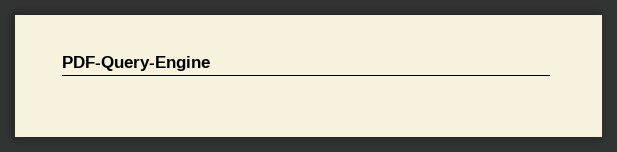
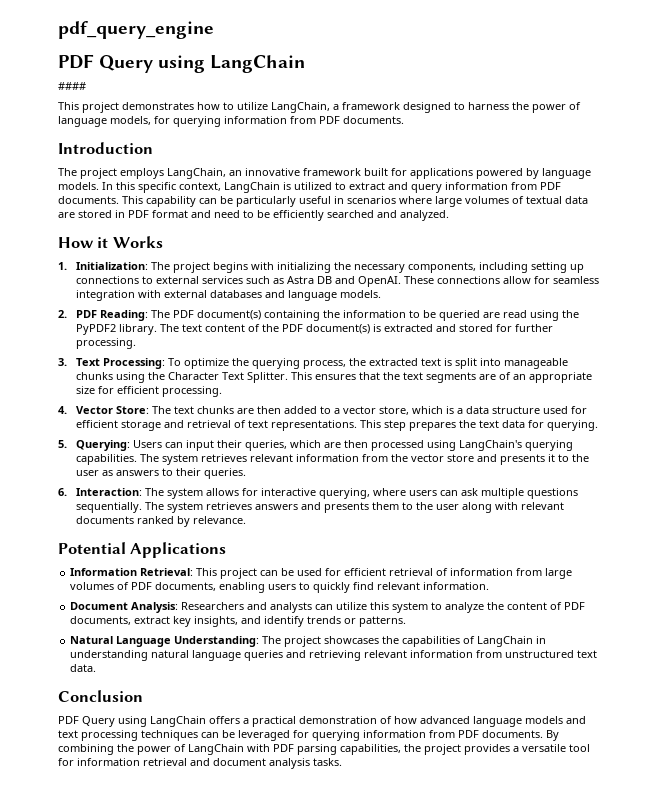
- PDF-Query-Engine
+ pdf_query_engine
+ PDF Query using LangChain
+ ####
+ This project demonstrates how to utilize LangChain, a framework designed to harness the power of language models, for querying information from PDF documents.
+ Introduction
+ The project employs LangChain, an innovative framework built for applications powered by language models. In this specific context, LangChain is utilized to extract and query information from PDF documents. This capability can be particularly useful in scenarios where large volumes of textual data are stored in PDF format and need to be efficiently searched and analyzed.
+ How it Works
+ 1. Initialization: The project begins with initializing the necessary components, including setting up connections to external services such as Astra DB and OpenAI. These connections allow for seamless integration with external databases and language models.
+ 2. PDF Reading: The PDF document(s) containing the information to be queried are read using the PyPDF2 library. The text content of the PDF document(s) is extracted and stored for further processing.
+ 3. Text Processing: To optimize the querying process, the extracted text is split into manageable chunks using the Character Text Splitter. This ensures that the text segments are of an appropriate size for efficient processing.
+ 4. Vector Store: The text chunks are then added to a vector store, which is a data structure used for efficient storage and retrieval of text representations. This step prepares the text data for querying.
+ 5. Querying: Users can input their queries, which are then processed using LangChain's querying capabilities. The system retrieves relevant information from the vector store and presents it to the user as answers to their queries.
+ 6. Interaction: The system allows for interactive querying, where users can ask multiple questions sequentially. The system retrieves answers and presents them to the user along with relevant documents ranked by relevance.
+ Potential Applications
+ Information Retrieval: This project can be used for efficient retrieval of information from large volumes of PDF documents, enabling users to quickly find relevant information.
+ Document Analysis: Researchers and analysts can utilize this system to analyze the content of PDF documents, extract key insights, and identify trends or patterns.
+ Natural Language Understanding: The project showcases the capabilities of LangChain in understanding natural language queries and retrieving relevant information from unstructured text data.
+ Conclusion
+ PDF Query using LangChain offers a practical demonstration of how advanced language models and text processing techniques can be leveraged for querying information from PDF documents. By combining the power of LangChain with PDF parsing capabilities, the project provides a versatile tool for information retrieval and document analysis tasks.

